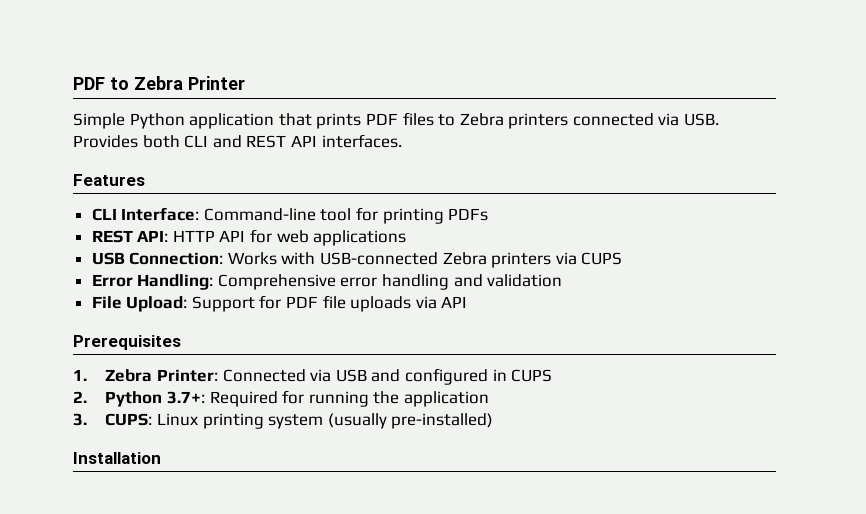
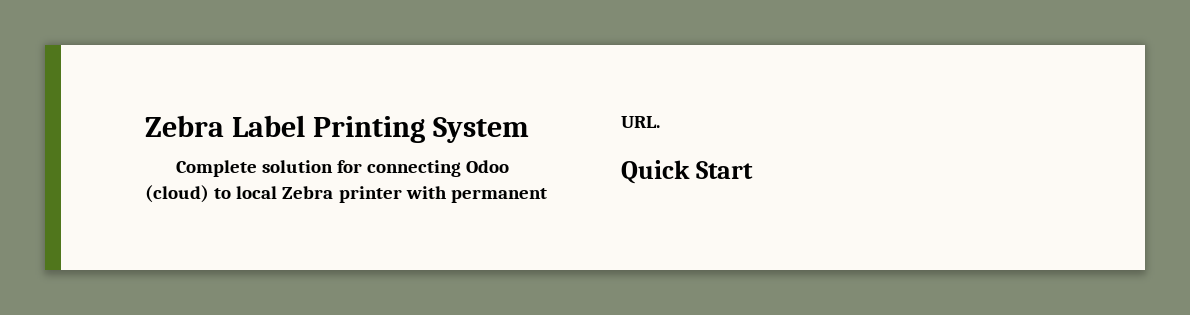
- PDF to Zebra Printer
- Simple Python application that prints PDF files to Zebra printers connected via USB. Provides both CLI and REST API interfaces.
- Features
- CLI Interface: Command-line tool for printing PDFs
- REST API: HTTP API for web applications
- USB Connection: Works with USB-connected Zebra printers via CUPS
- Error Handling: Comprehensive error handling and validation
- File Upload: Support for PDF file uploads via API
- Prerequisites
- 1. Zebra Printer: Connected via USB and configured in CUPS
- 2. Python 3.7+: Required for running the application
- 3. CUPS: Linux printing system (usually pre-installed)
- Installation
+ Zebra Label Printing System
+ Complete solution for connecting Odoo (cloud) to local Zebra printer with permanent URL.
+ Quick Start

